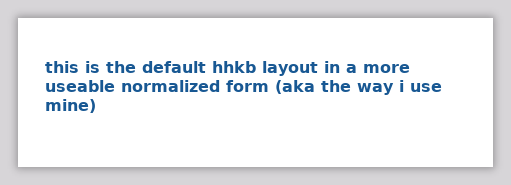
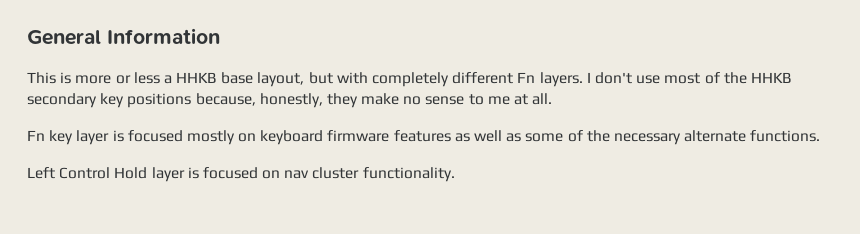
- this is the default hhkb layout in a more useable normalized form (aka the way i use mine)
+ General Information
+ This is more or less a HHKB base layout, but with completely different Fn layers. I don't use most of the HHKB secondary key positions because, honestly, they make no sense to me at all.
+ Fn key layer is focused mostly on keyboard firmware features as well as some of the necessary alternate functions.
+ Left Control Hold layer is focused on nav cluster functionality.

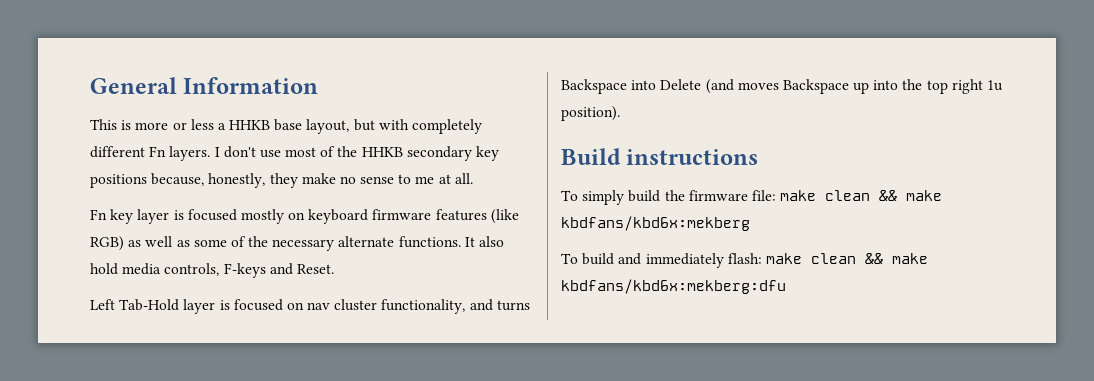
- Fn key layer is focused mostly on keyboard firmware features as well as some of the necessary alternate functions.
+ Fn key layer is focused mostly on keyboard firmware features (like RGB) as well as some of the necessary alternate functions. It also hold media controls, F-keys and Reset.
- Left Control Hold layer is focused on nav cluster functionality.
+ Left Tab-Hold layer is focused on nav cluster functionality, and turns Backspace into Delete (and moves Backspace up into the top right 1u position).
+ Build instructions
+ To simply build the firmware file: make clean && make kbdfans/kbd6x:mekberg
+ To build and immediately flash: make clean && make kbdfans/kbd6x:mekberg:dfu

